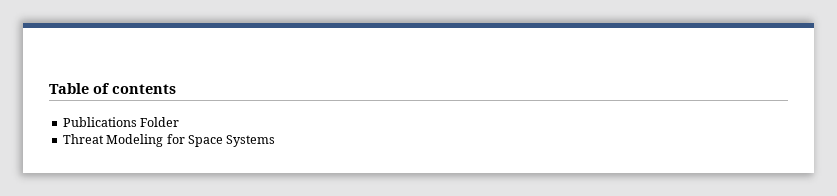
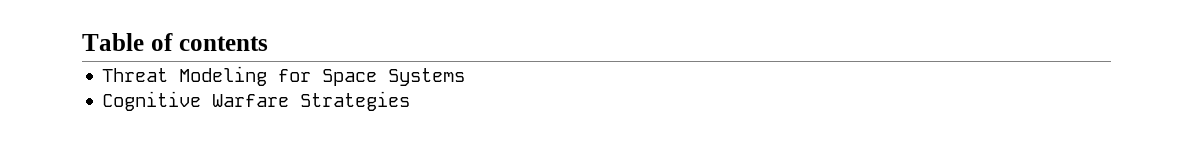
- Publications Folder
+ Cognitive Warfare Strategies

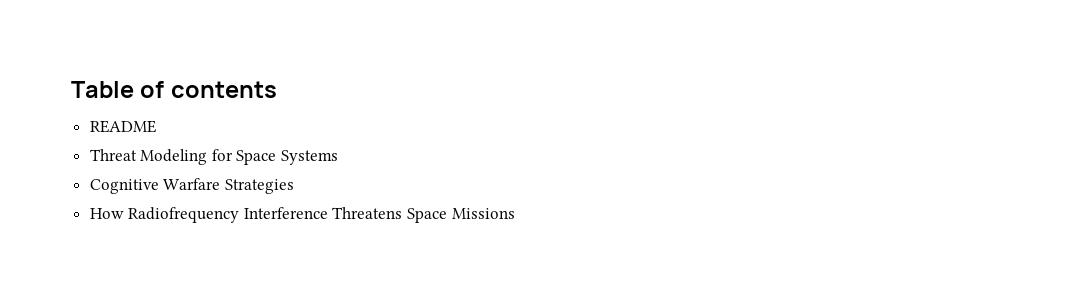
+ README
+ How Radiofrequency Interference Threatens Space Missions

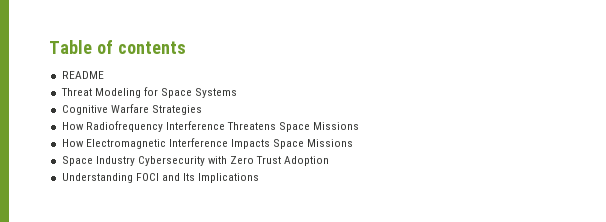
+ How Electromagnetic Interference Impacts Space Missions
+ Space Industry Cybersecurity with Zero Trust Adoption
+ Understanding FOCI and Its Implications

